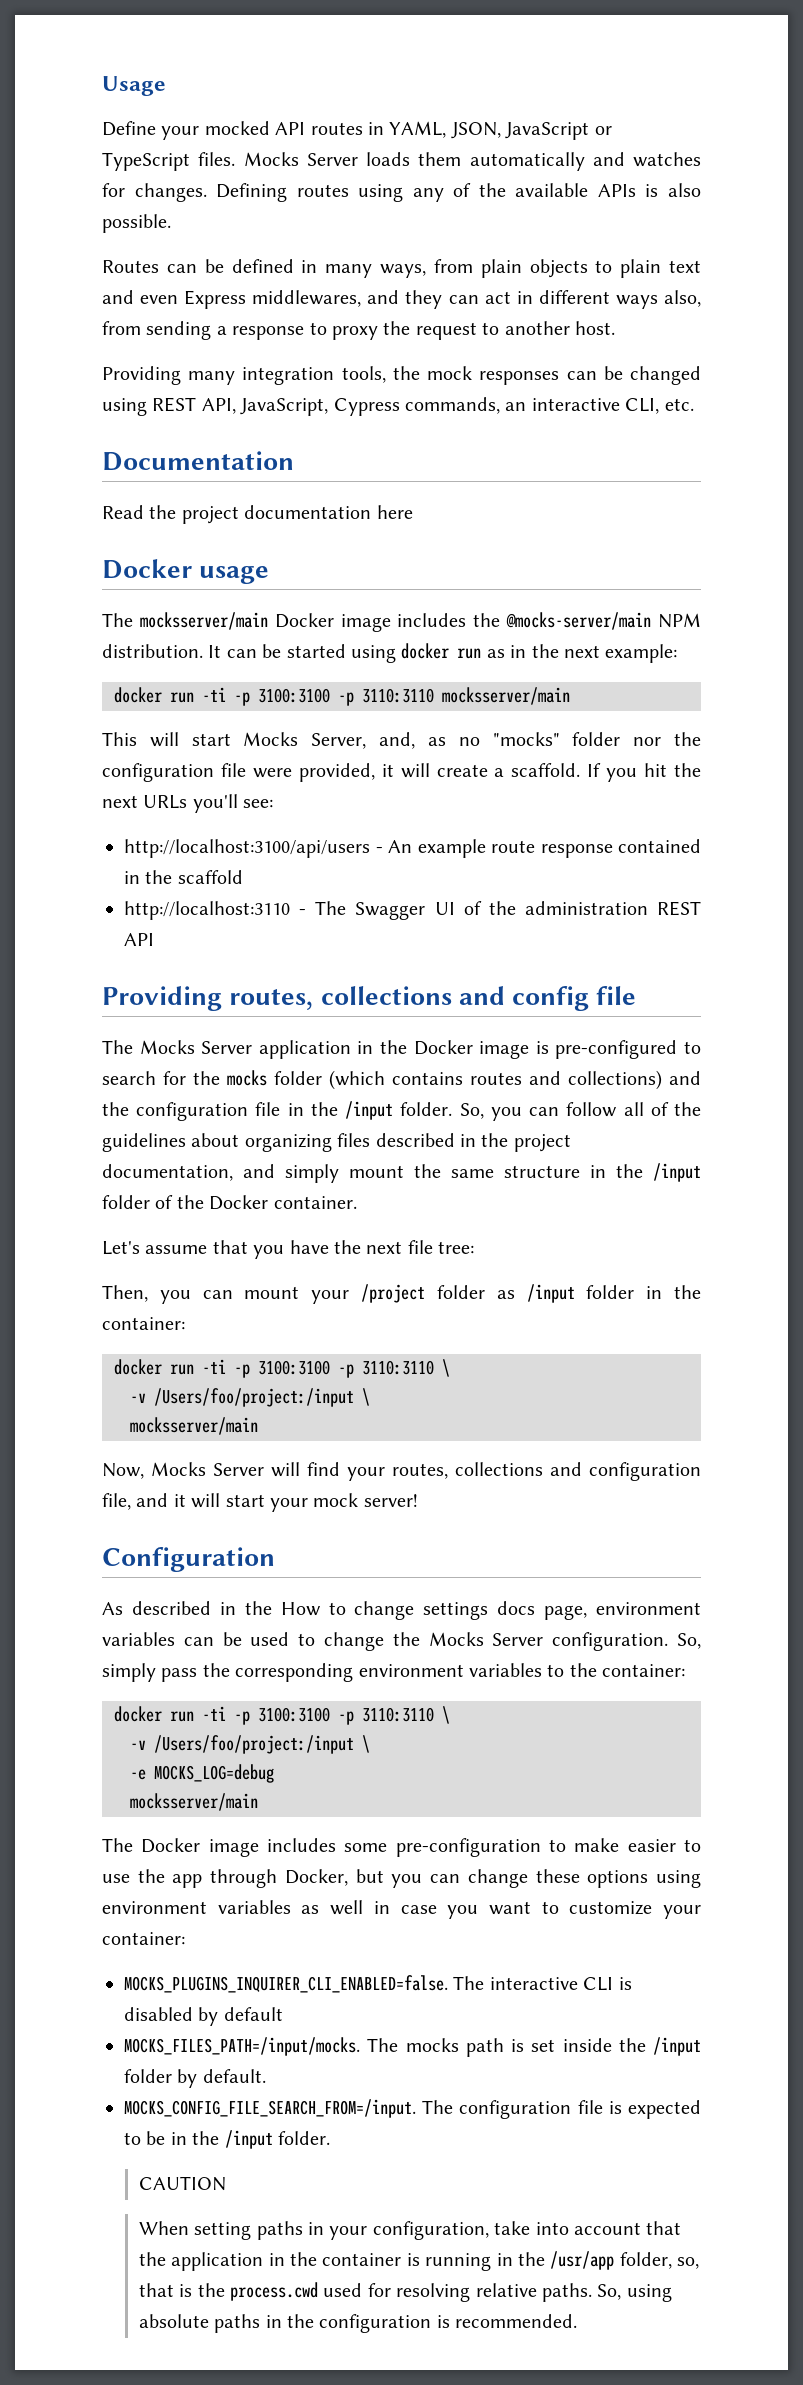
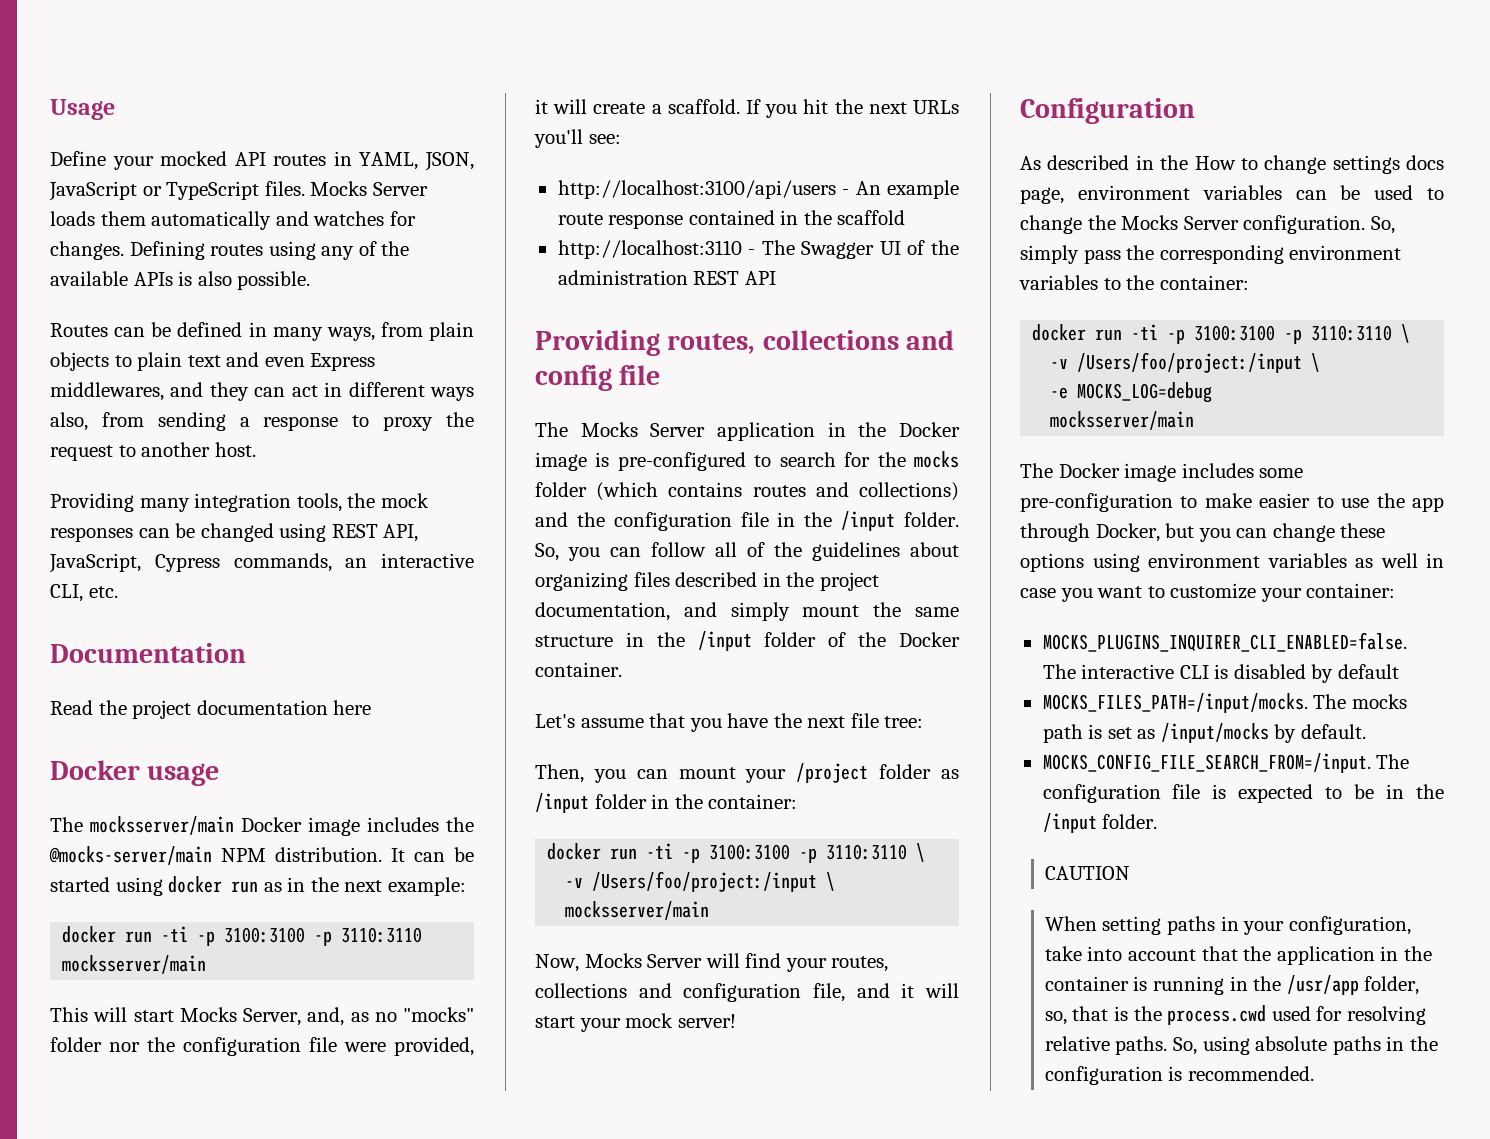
- The mocks path is set inside the /input folder by default.
+ The mocks path is set as /input/mocks by default.

